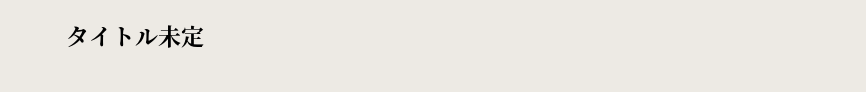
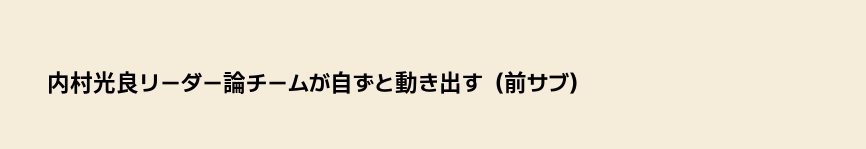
- タイトル未定
+ 内村光良リーダー論チームが自ずと動き出す（前サブ）

